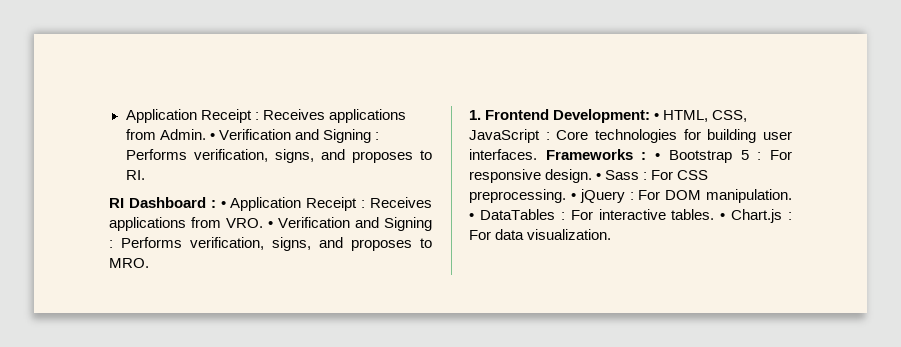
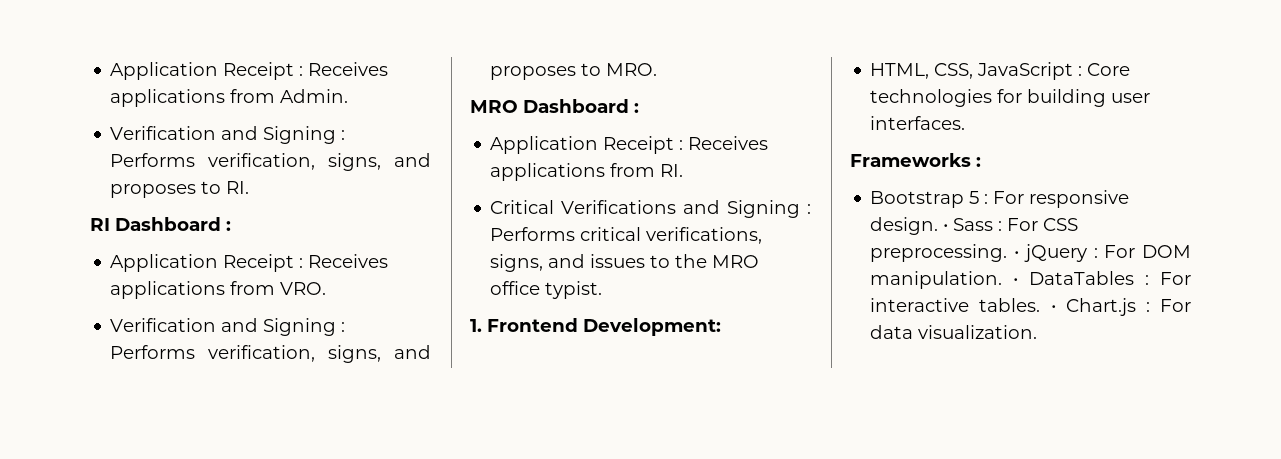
- Application Receipt : Receives applications from Admin. • Verification and Signing : Performs verification, signs, and proposes to RI.
+ Application Receipt : Receives applications from Admin.
+ Verification and Signing : Performs verification, signs, and proposes to RI.
- RI Dashboard : • Application Receipt : Receives applications from VRO. • Verification and Signing : Performs verification, signs, and proposes to MRO.
+ RI Dashboard :
+ Application Receipt : Receives applications from VRO.
+ Verification and Signing : Performs verification, signs, and proposes to MRO.
+ MRO Dashboard :
+ Application Receipt : Receives applications from RI.
+ Critical Verifications and Signing : Performs critical verifications, signs, and issues to the MRO office typist.
- 1. Frontend Development: • HTML, CSS, JavaScript : Core technologies for building user interfaces. Frameworks : • Bootstrap 5 : For responsive design.
+ 1. Frontend Development:
+ HTML, CSS, JavaScript : Core technologies for building user interfaces.
+ Frameworks :
+ Bootstrap 5 : For responsive design.

